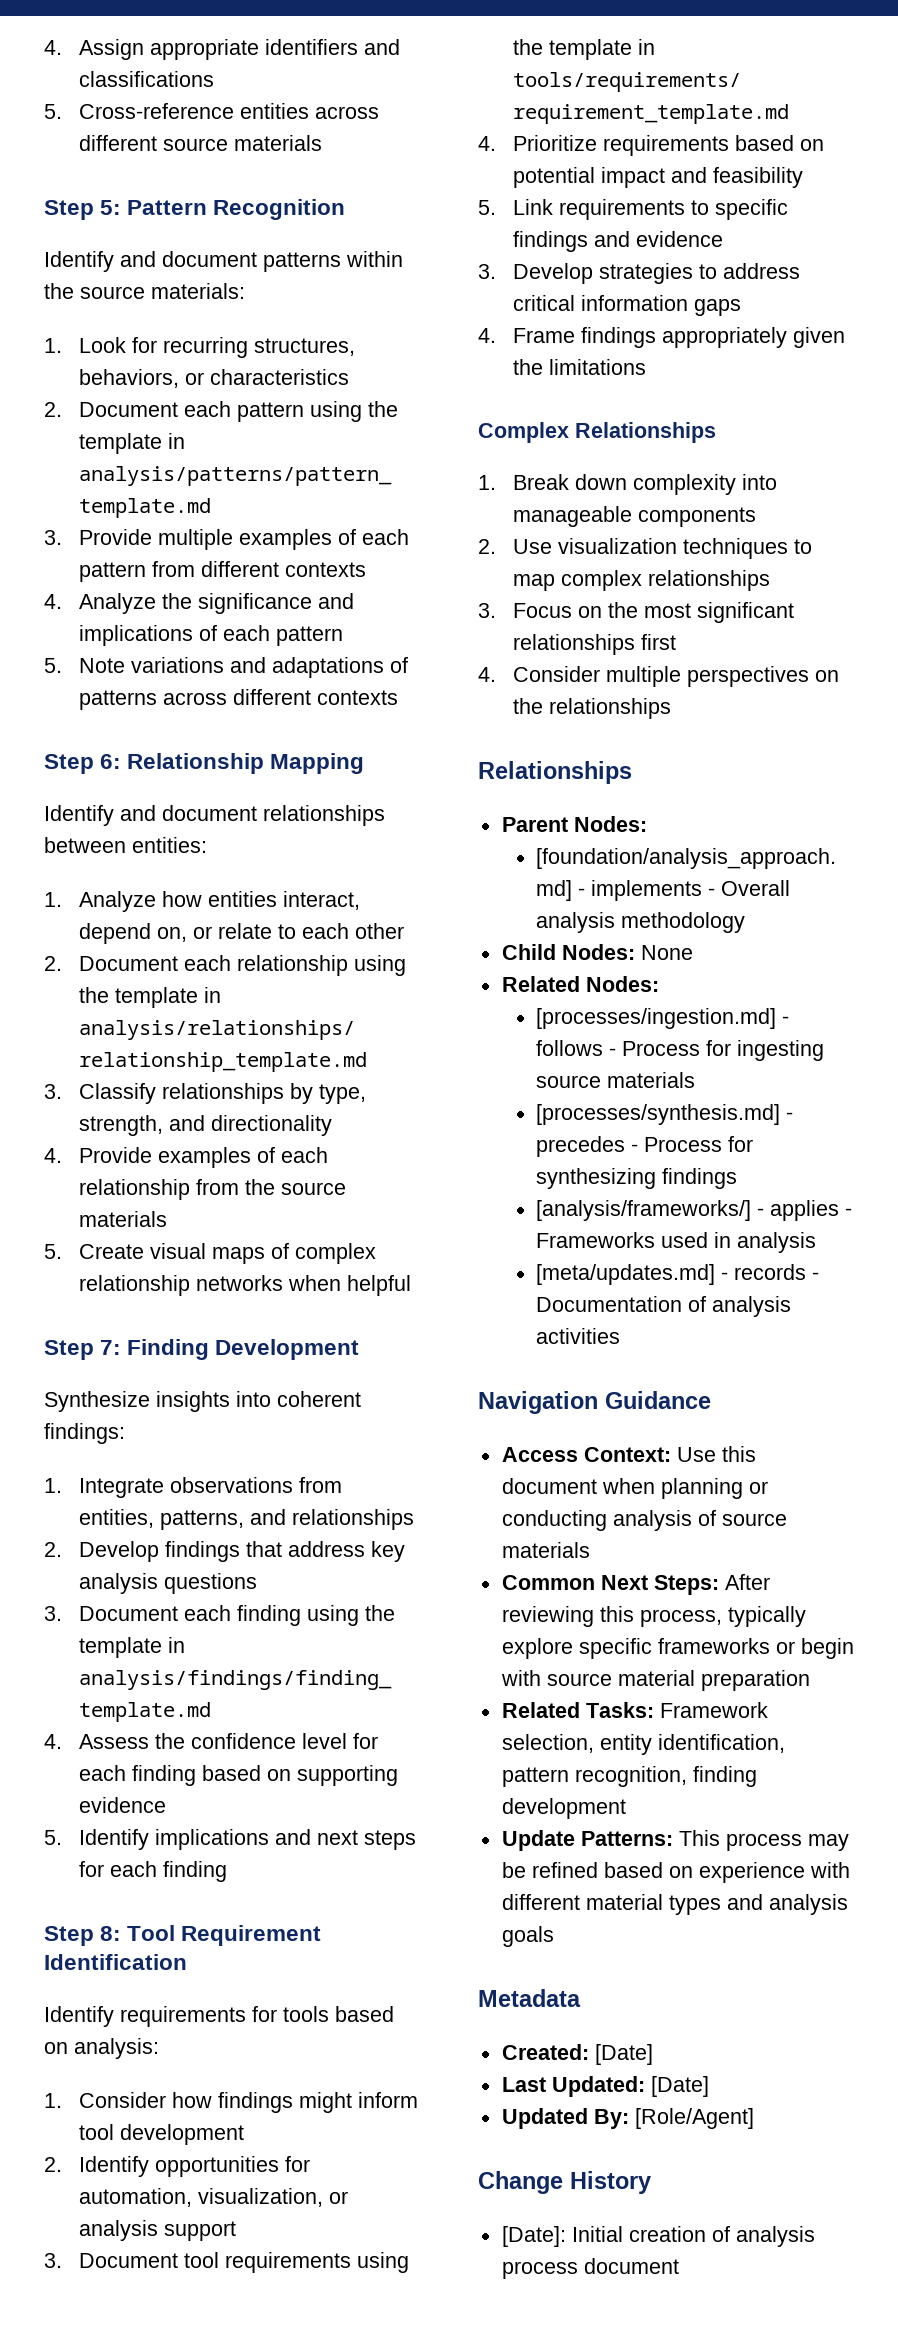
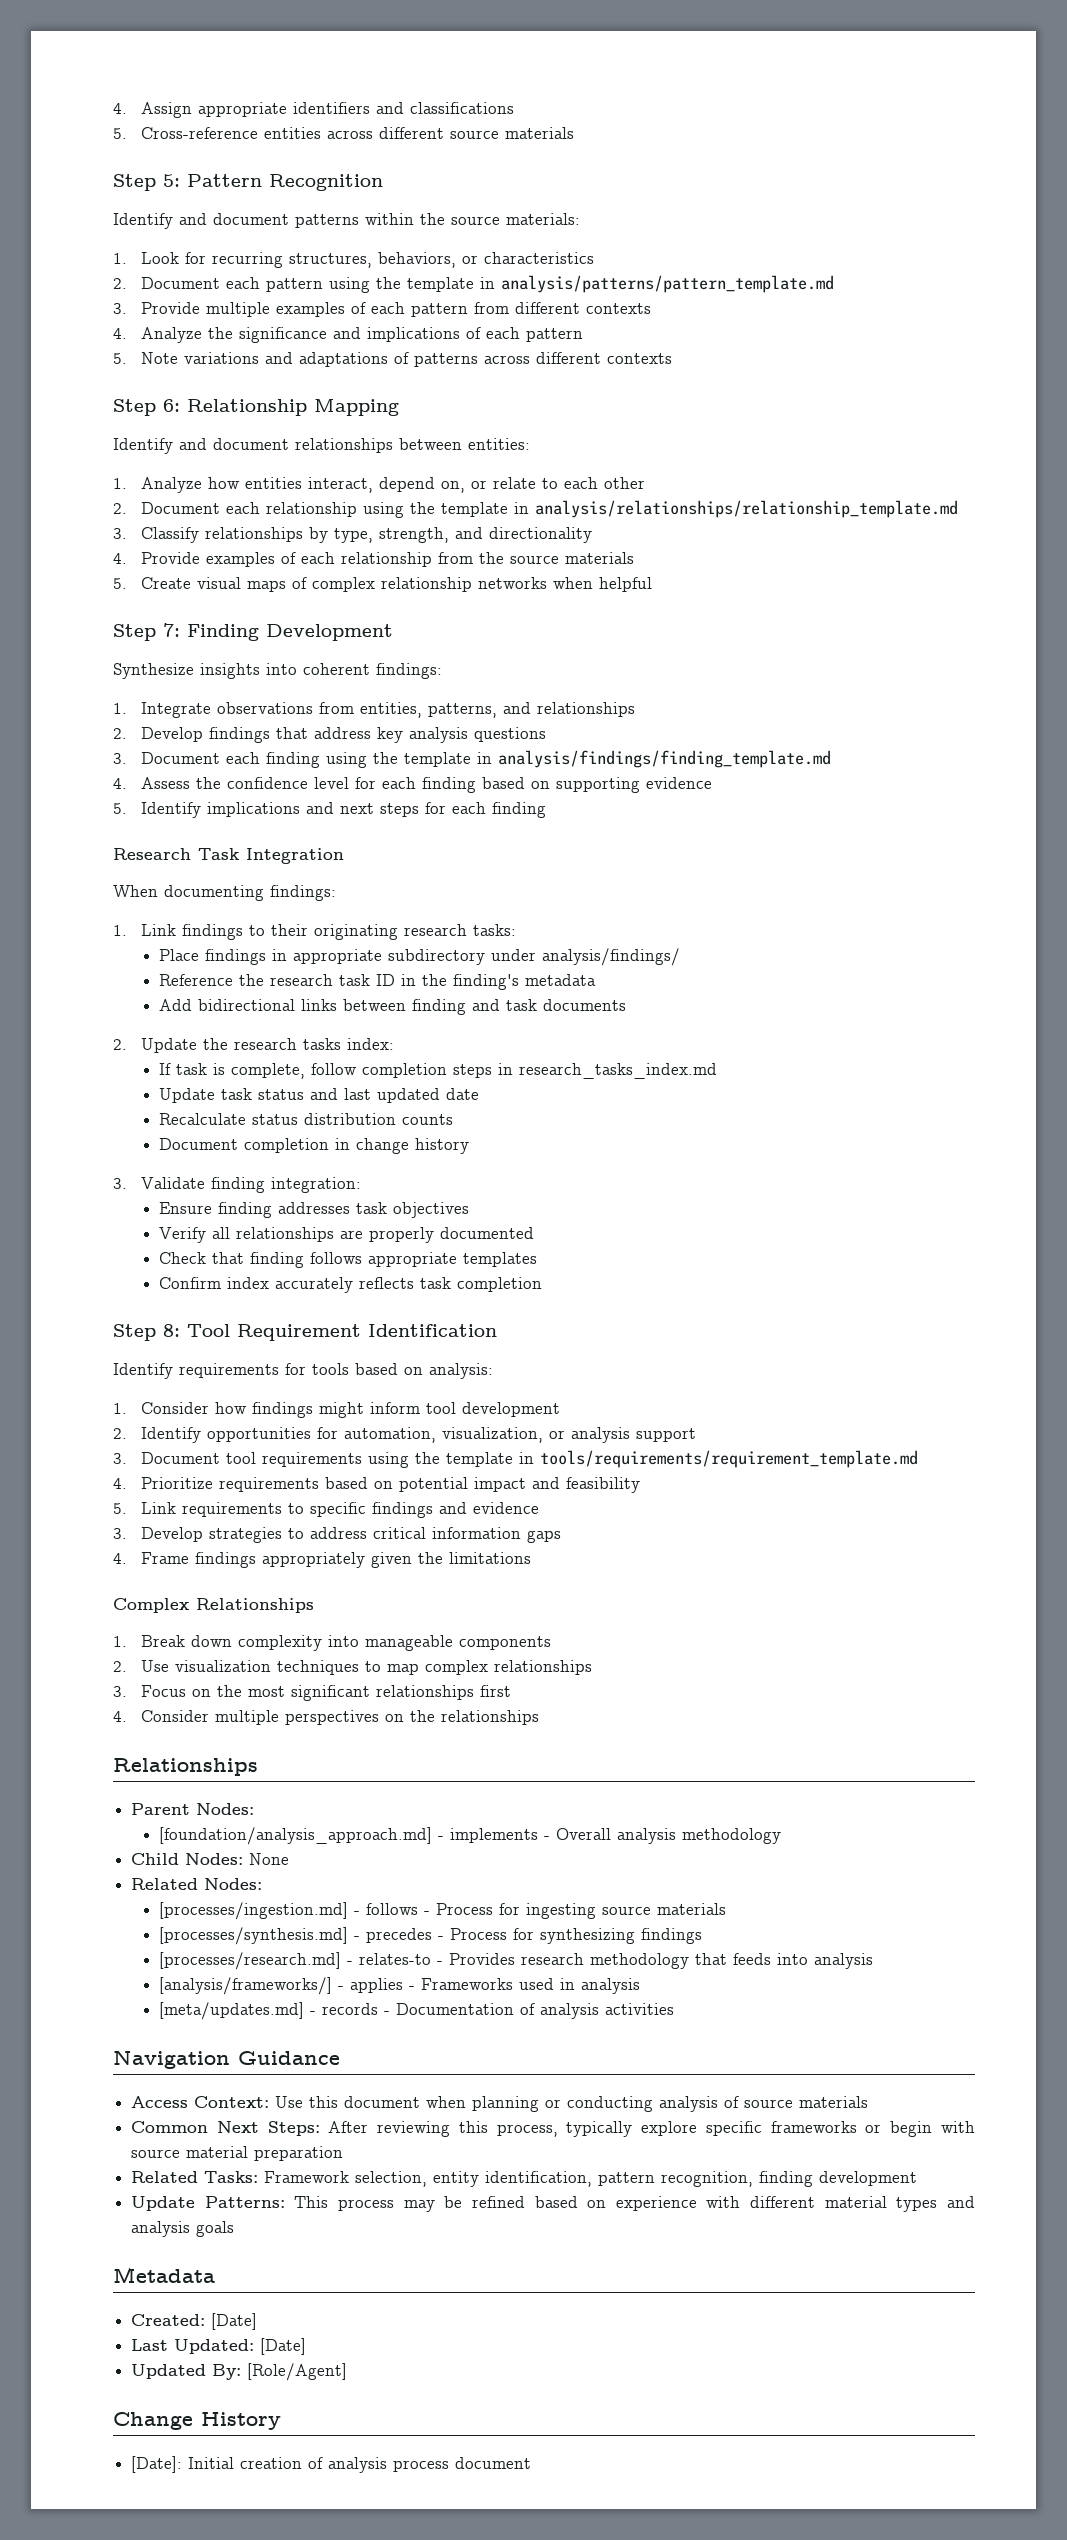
+ Research Task Integration
+ When documenting findings:
+ 1. Link findings to their originating research tasks:
+ Place findings in appropriate subdirectory under analysis/findings/
+ Reference the research task ID in the finding's metadata
+ Add bidirectional links between finding and task documents
+ 2. Update the research tasks index:
+ If task is complete, follow completion steps in research_tasks_index.md
+ Update task status and last updated date
+ Recalculate status distribution counts
+ Document completion in change history
+ 3. Validate finding integration:
+ Ensure finding addresses task objectives
+ Verify all relationships are properly documented
+ Check that finding follows appropriate templates
+ Confirm index accurately reflects task completion
+ [processes/research.md] - relates-to - Provides research methodology that feeds into analysis

